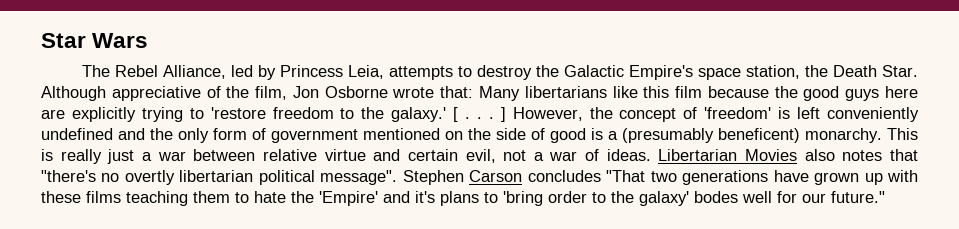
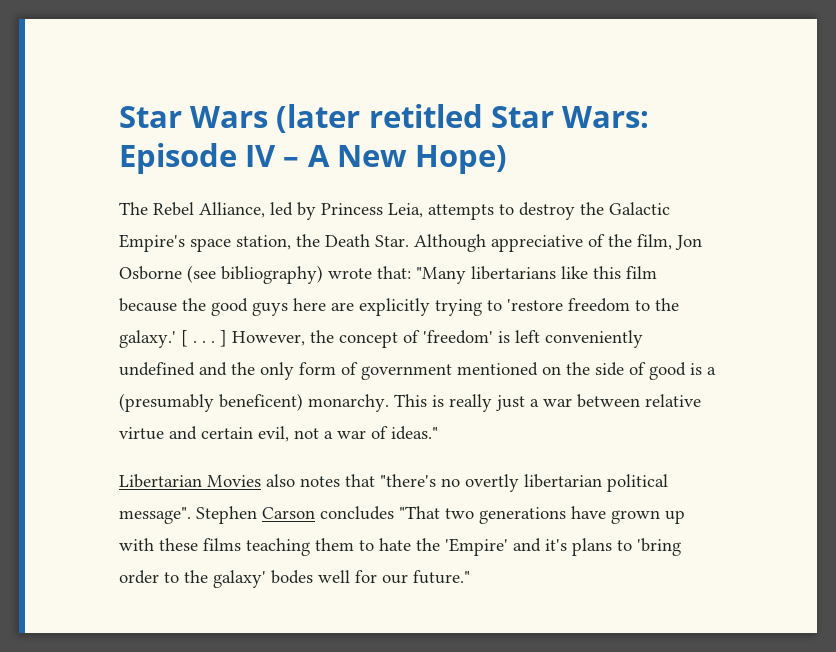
- Star Wars
+ Star Wars (later retitled Star Wars: Episode IV – A New Hope)
- Although appreciative of the film, Jon Osborne wrote that: Many libertarians like this film because the good guys here are explicitly trying to 'restore freedom to the galaxy.'
+ Although appreciative of the film, Jon Osborne (see bibliography) wrote that: "Many libertarians like this film because the good guys here are explicitly trying to 'restore freedom to the galaxy.'
- This is really just a war between relative virtue and certain evil, not a war of ideas. Libertarian Movies also notes that "there's no overtly libertarian political message".
+ This is really just a war between relative virtue and certain evil, not a war of ideas."
+ Libertarian Movies also notes that "there's no overtly libertarian political message".

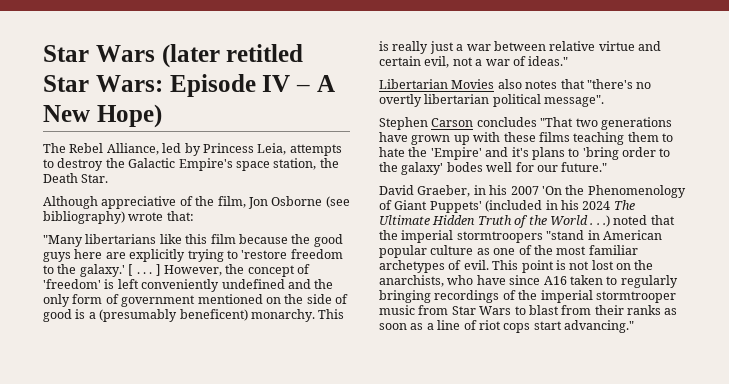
- The Rebel Alliance, led by Princess Leia, attempts to destroy the Galactic Empire's space station, the Death Star. Although appreciative of the film, Jon Osborne (see bibliography) wrote that: "Many libertarians like this film because the good guys here are explicitly trying to 'restore freedom to the galaxy.'
+ The Rebel Alliance, led by Princess Leia, attempts to destroy the Galactic Empire's space station, the Death Star.
+ Although appreciative of the film, Jon Osborne (see bibliography) wrote that:
+ "Many libertarians like this film because the good guys here are explicitly trying to 'restore freedom to the galaxy.'
- Libertarian Movies also notes that "there's no overtly libertarian political message". Stephen Carson concludes "That two generations have grown up with these films teaching them to hate the 'Empire' and it's plans to 'bring order to the galaxy' bodes well for our future."
+ Libertarian Movies also notes that "there's no overtly libertarian political message".
+ Stephen Carson concludes "That two generations have grown up with these films teaching them to hate the 'Empire' and it's plans to 'bring order to the galaxy' bodes well for our future."
+ David Graeber, in his 2007 'On the Phenomenology of Giant Puppets' (included in his 2024 The Ultimate Hidden Truth of the World . . .) noted that the imperial stormtroopers "stand in American popular culture as one of the most familiar archetypes of evil. This point is not lost on the anarchists, who have since A16 taken to regularly bringing recordings of the imperial stormtrooper music from Star Wars to blast from their ranks as soon as a line of riot cops start advancing."

